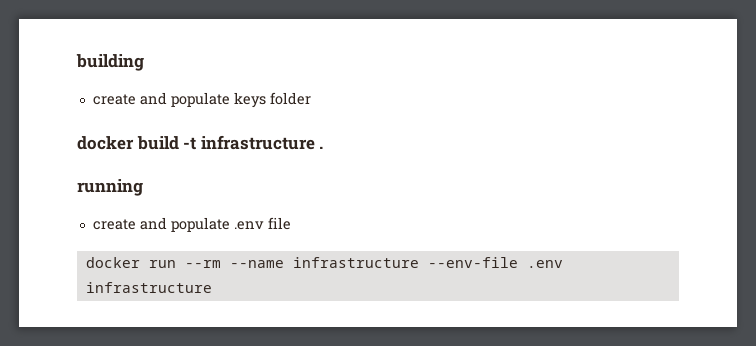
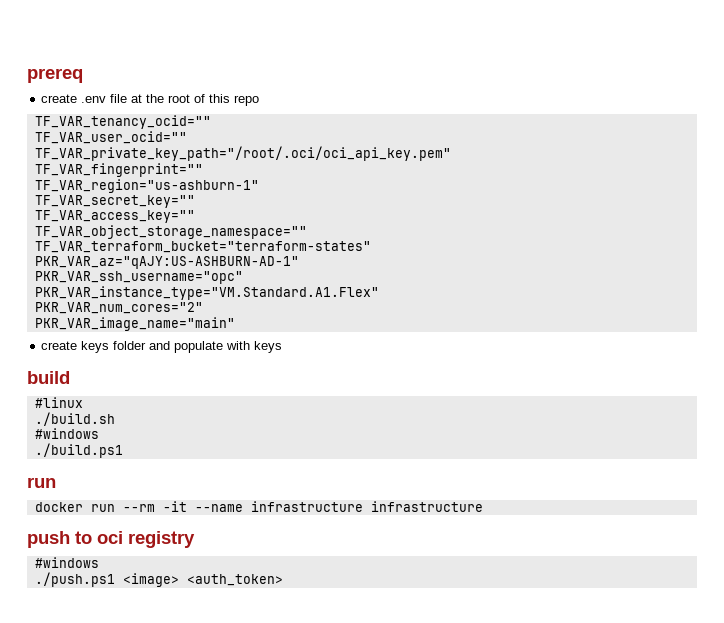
- building
- create and populate keys folder
- docker build -t infrastructure .
- running
- create and populate .env file
+ prereq
+ create .env file at the root of this repo
+ TF_VAR_tenancy_ocid=""
+ TF_VAR_user_ocid=""
+ TF_VAR_private_key_path="/root/.oci/oci_api_key.pem"
+ TF_VAR_fingerprint=""
+ TF_VAR_region="us-ashburn-1"
+ TF_VAR_secret_key=""
+ TF_VAR_access_key=""
+ TF_VAR_object_storage_namespace=""
+ TF_VAR_terraform_bucket="terraform-states"
+ PKR_VAR_az="qAJY:US-ASHBURN-AD-1"
+ PKR_VAR_ssh_username="opc"
+ PKR_VAR_instance_type="VM.Standard.A1.Flex"
+ PKR_VAR_num_cores="2"
+ PKR_VAR_image_name="main"
+ create keys folder and populate with keys
+ build
+ #linux
+ ./build.sh
+ #windows
+ ./build.ps1
+ run
- docker run --rm --name infrastructure --env-file .env infrastructure
+ docker run --rm -it --name infrastructure infrastructure
+ push to oci registry
+ #windows
+ ./push.ps1 <image> <auth_token>

